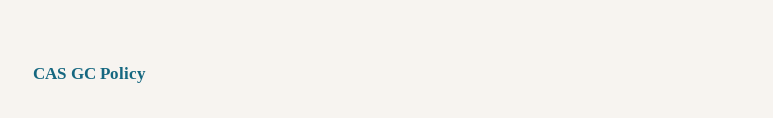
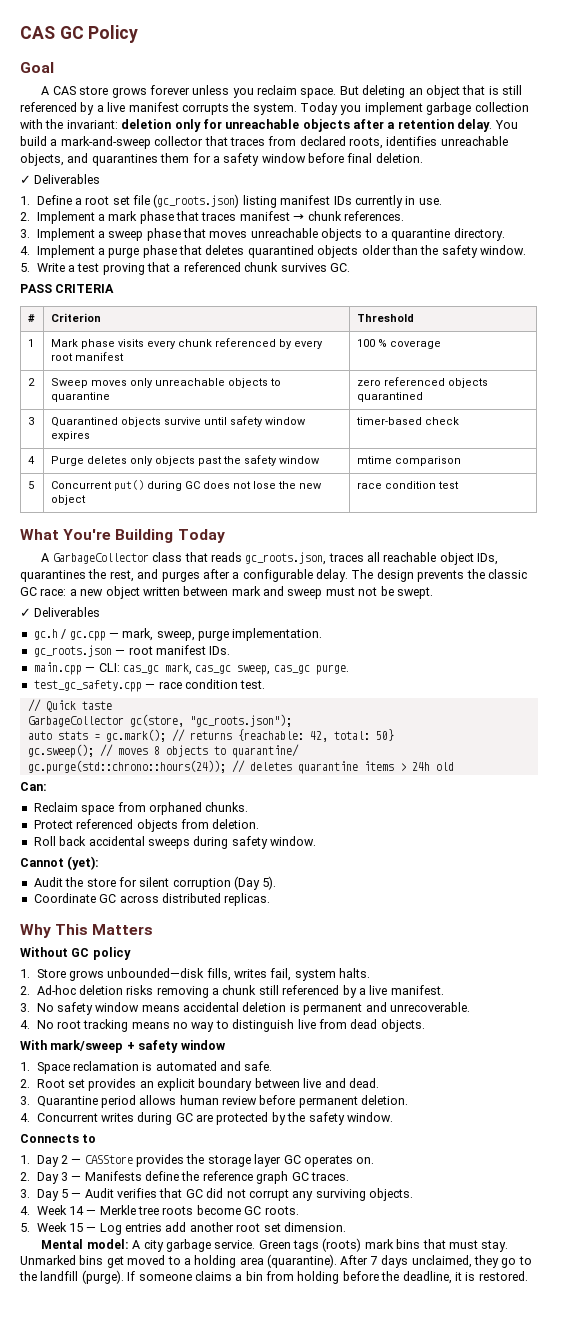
+ Goal
+ A CAS store grows forever unless you reclaim space. But deleting an object that is still referenced by a live manifest corrupts the system. Today you implement garbage collection with the invariant: deletion only for unreachable objects after a retention delay. You build a mark-and-sweep collector that traces from declared roots, identifies unreachable objects, and quarantines them for a safety window before final deletion.
+ ✓ Deliverables
+ 1. Define a root set file (gc_roots.json) listing manifest IDs currently in use.
+ 2. Implement a mark phase that traces manifest → chunk references.
+ 3. Implement a sweep phase that moves unreachable objects to a quarantine directory.
+ 4. Implement a purge phase that deletes quarantined objects older than the safety window.
+ 5. Write a test proving that a referenced chunk survives GC.
+ PASS CRITERIA
+ # | Criterion | Threshold
+ 1 | Mark phase visits every chunk referenced by every root manifest | 100 % coverage
+ 2 | Sweep moves only unreachable objects to quarantine | zero referenced objects quarantined
+ 3 | Quarantined objects survive until safety window expires | timer-based check
+ 4 | Purge deletes only objects past the safety window | mtime comparison
+ 5 | Concurrent put() during GC does not lose the new object | race condition test
+ What You're Building Today
+ A GarbageCollector class that reads gc_roots.json, traces all reachable object IDs, quarantines the rest, and purges after a configurable delay. The design prevents the classic GC race: a new object written between mark and sweep must not be swept.
+ ✓ Deliverables
+ gc.h / gc.cpp — mark, sweep, purge implementation.
+ gc_roots.json — root manifest IDs.
+ main.cpp — CLI: cas_gc mark, cas_gc sweep, cas_gc purge.
+ test_gc_safety.cpp — race condition test.
+ // Quick taste
+ GarbageCollector gc(store, "gc_roots.json");
+ auto stats = gc.mark(); // returns {reachable: 42, total: 50}
+ gc.sweep(); // moves 8 objects to quarantine/
+ gc.purge(std::chrono::hours(24)); // deletes quarantine items > 24h old
+ Can:
+ Reclaim space from orphaned chunks.
+ Protect referenced objects from deletion.
+ Roll back accidental sweeps during safety window.
+ Cannot (yet):
+ Audit the store for silent corruption (Day 5).
+ Coordinate GC across distributed replicas.
+ Why This Matters
+ Without GC policy
+ 1. Store grows unbounded—disk fills, writes fail, system halts.
+ 2. Ad-hoc deletion risks removing a chunk still referenced by a live manifest.
+ 3. No safety window means accidental deletion is permanent and unrecoverable.
+ 4. No root tracking means no way to distinguish live from dead objects.
+ With mark/sweep + safety window
+ 1. Space reclamation is automated and safe.
+ 2. Root set provides an explicit boundary between live and dead.
+ 3. Quarantine period allows human review before permanent deletion.
+ 4. Concurrent writes during GC are protected by the safety window.
+ Connects to
+ 1. Day 2 — CASStore provides the storage layer GC operates on.
+ 2. Day 3 — Manifests define the reference graph GC traces.
+ 3. Day 5 — Audit verifies that GC did not corrupt any surviving objects.
+ 4. Week 14 — Merkle tree roots become GC roots.
+ 5. Week 15 — Log entries add another root set dimension.
+ Mental model: A city garbage service. Green tags (roots) mark bins that must stay. Unmarked bins get moved to a holding area (quarantine). After 7 days unclaimed, they go to the landfill (purge). If someone claims a bin from holding before the deadline, it is restored.

